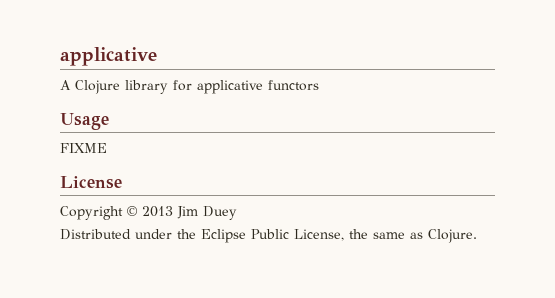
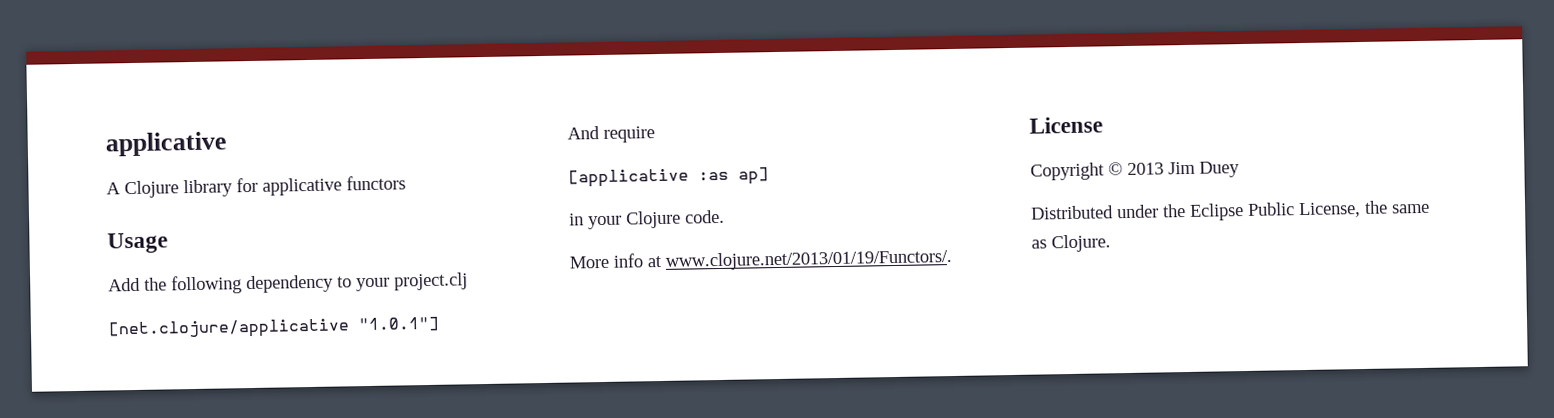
- FIXME
+ Add the following dependency to your project.clj
+ [net.clojure/applicative "1.0.1"]
+ And require
+ [applicative :as ap]
+ in your Clojure code.
+ More info at www.clojure.net/2013/01/19/Functors/.

